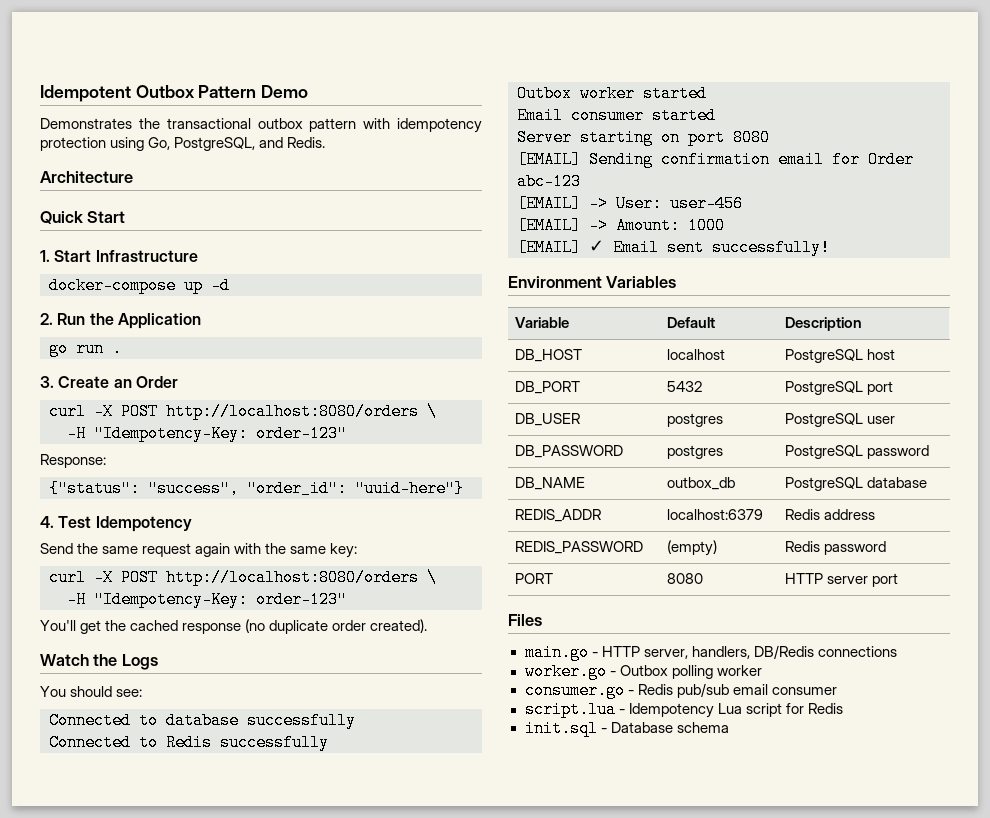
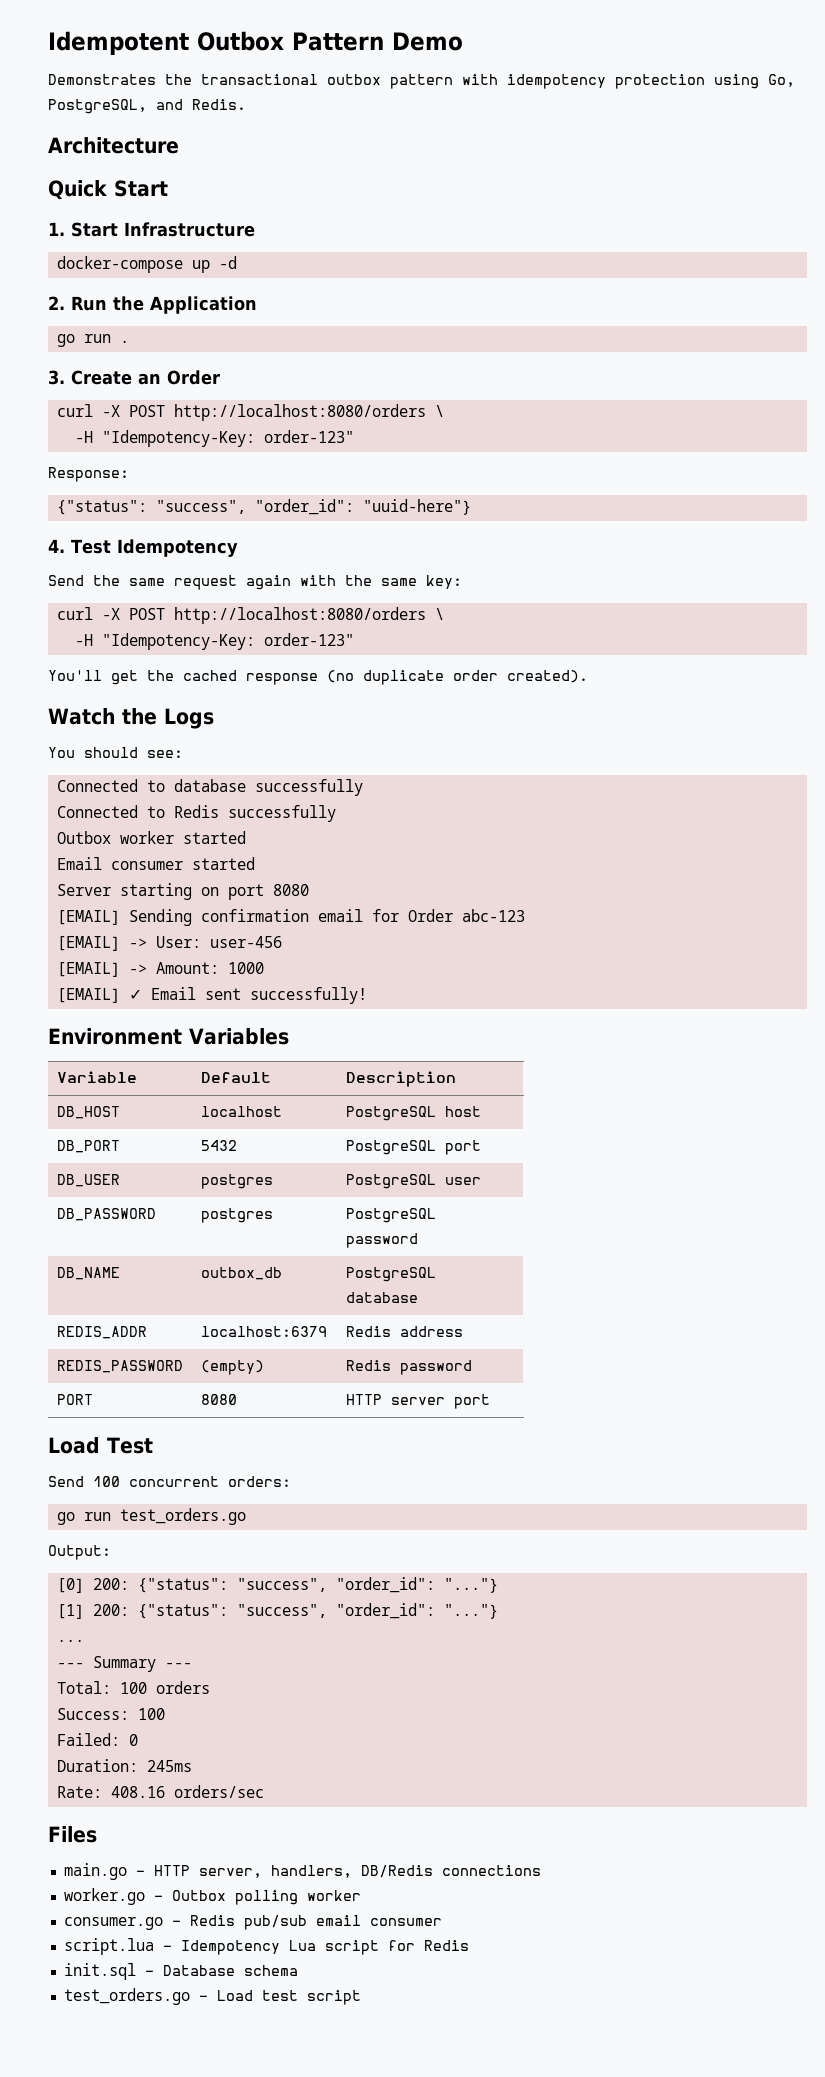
+ Load Test
+ Send 100 concurrent orders:
+ go run test_orders.go
+ Output:
+ [0] 200: {"status": "success", "order_id": "..."}
+ [1] 200: {"status": "success", "order_id": "..."}
+ ...
+ --- Summary ---
+ Total: 100 orders
+ Success: 100
+ Failed: 0
+ Duration: 245ms
+ Rate: 408.16 orders/sec
+ test_orders.go - Load test script

